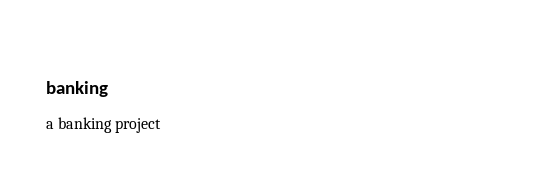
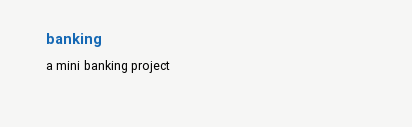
- a banking project
+ a mini banking project

